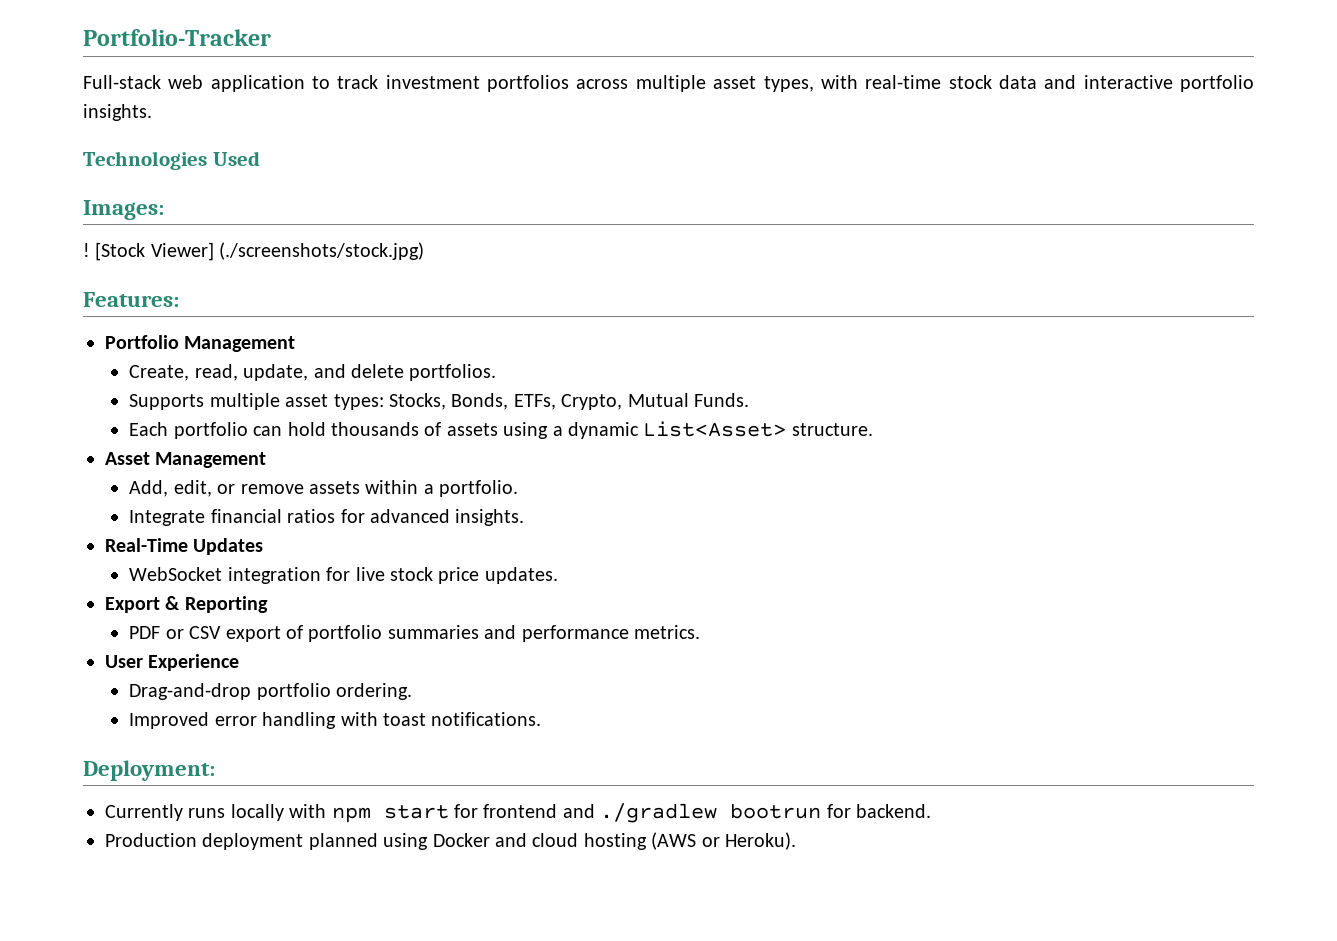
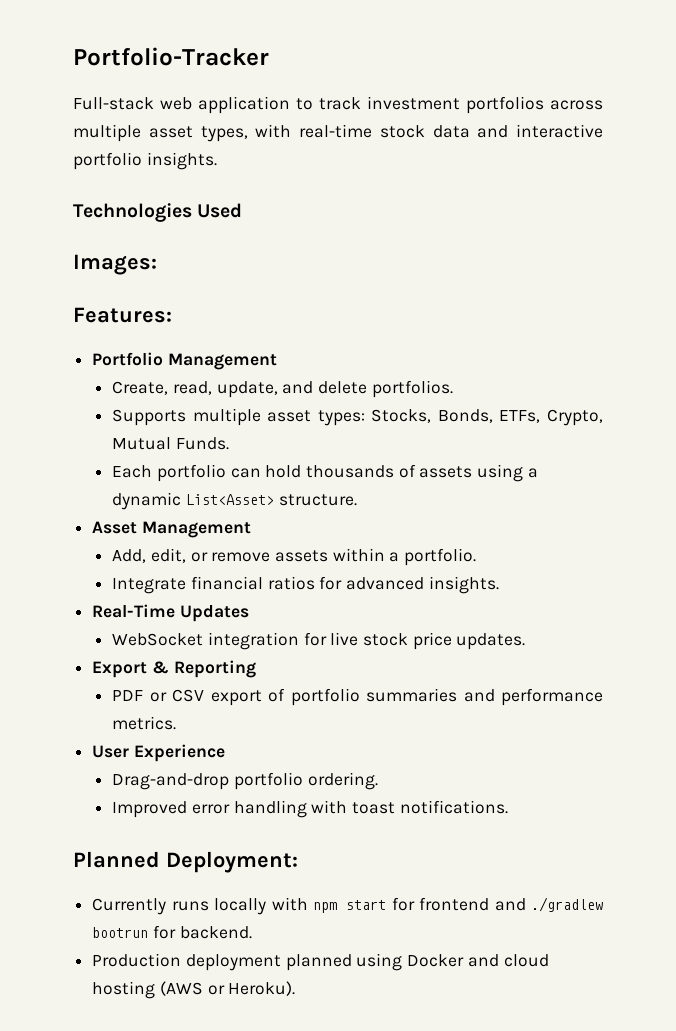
- ! [Stock Viewer] (./screenshots/stock.jpg)
- Deployment:
+ Planned Deployment:

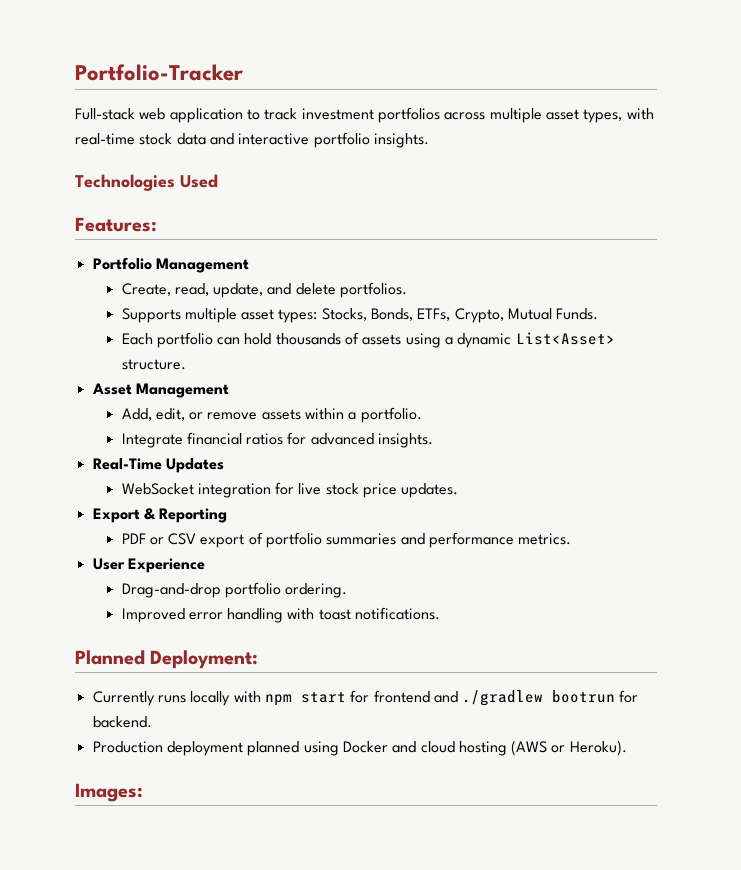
- Images:
+ Images:

